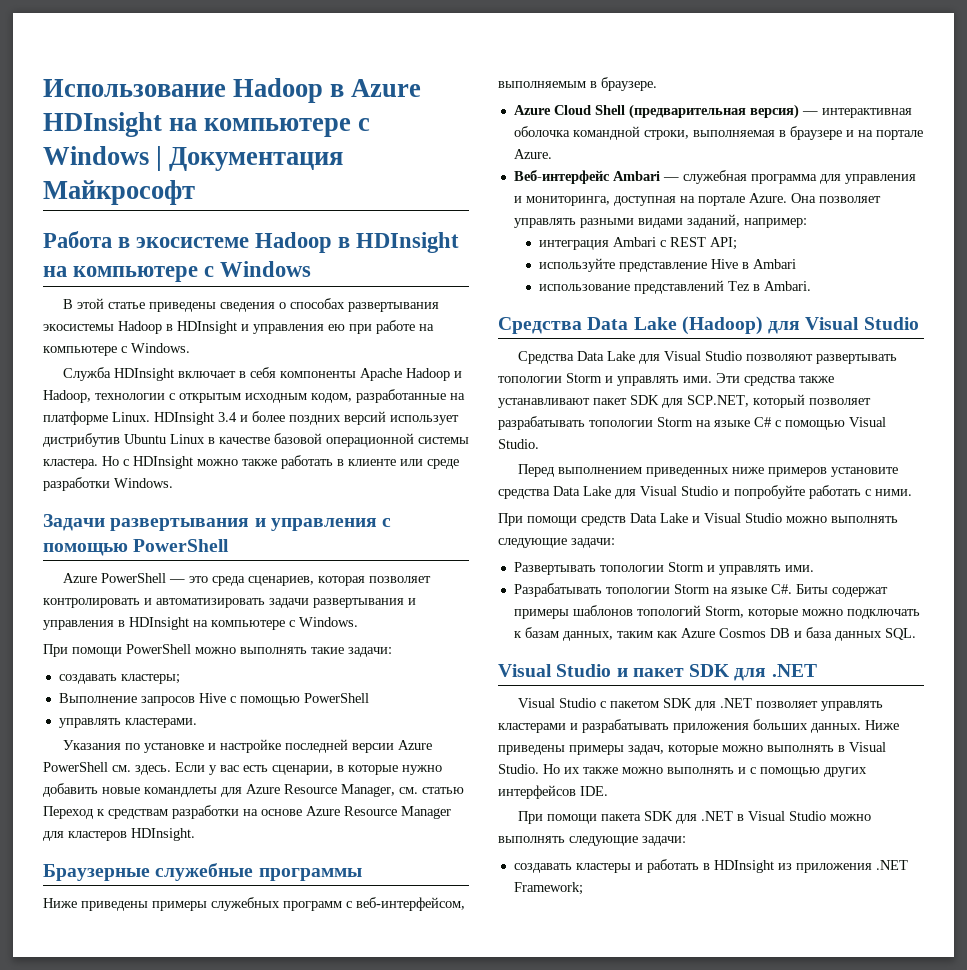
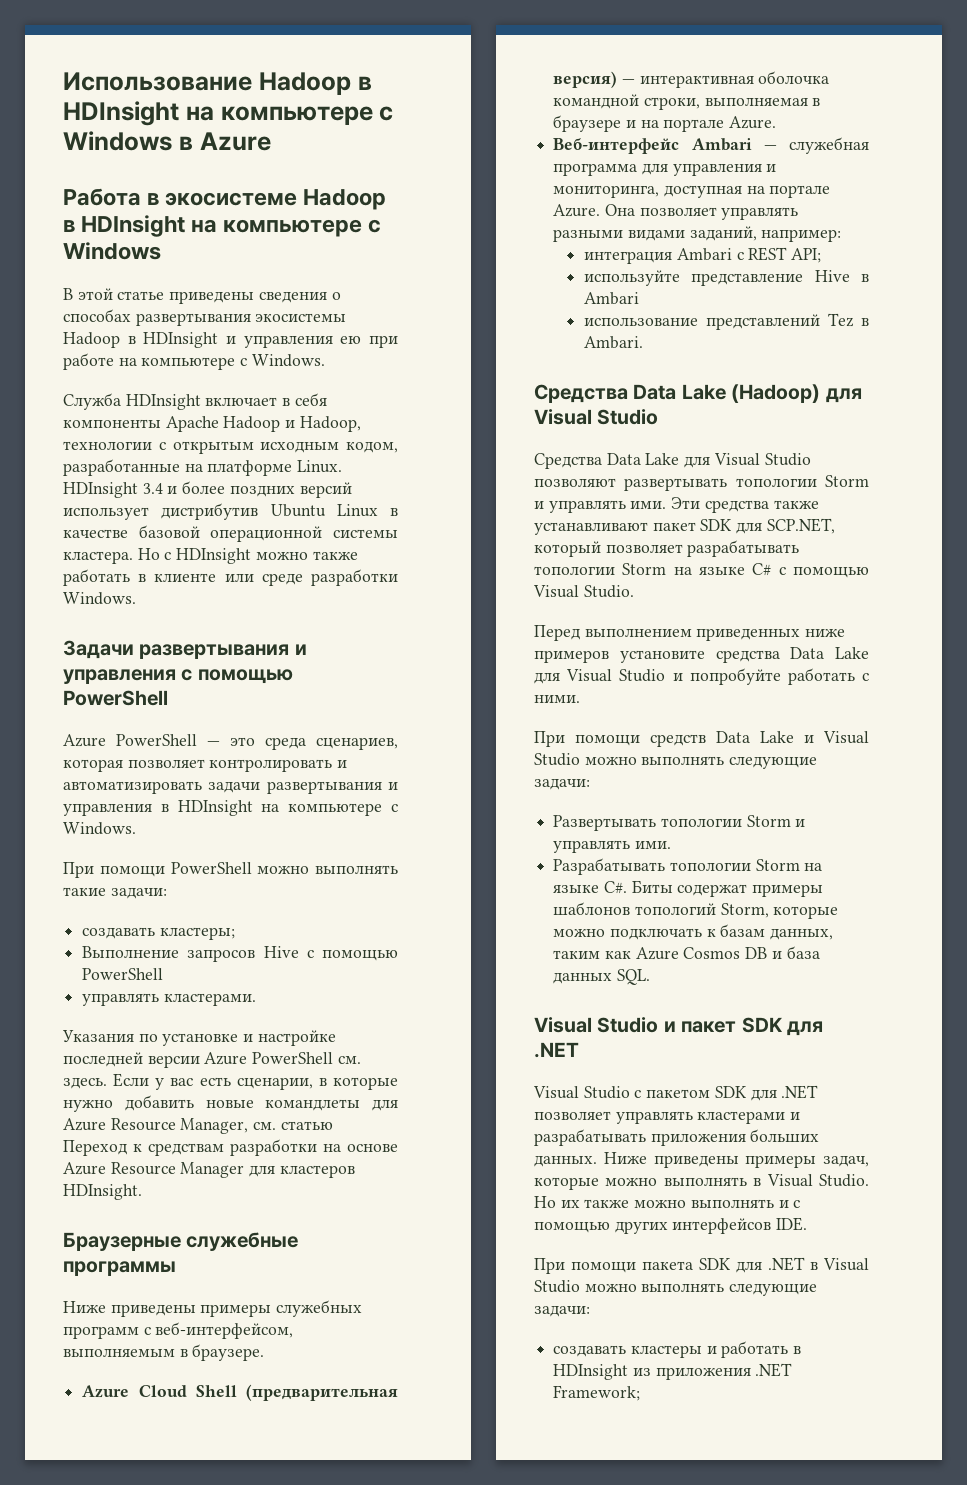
- Использование Hadoop в Azure HDInsight на компьютере с Windows | Документация Майкрософт
+ Использование Hadoop в HDInsight на компьютере с Windows в Azure

